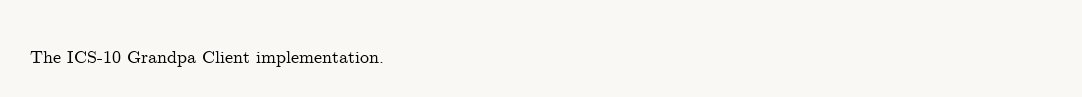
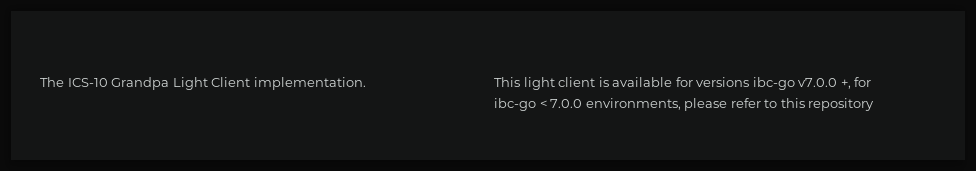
- The ICS-10 Grandpa Client implementation.
+ The ICS-10 Grandpa Light Client implementation.
+ This light client is available for versions ibc-go v7.0.0 +, for ibc-go < 7.0.0 environments, please refer to this repository

